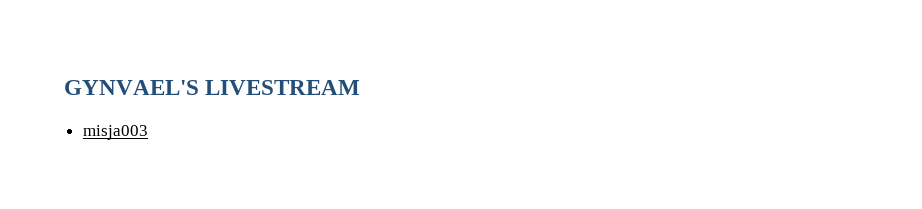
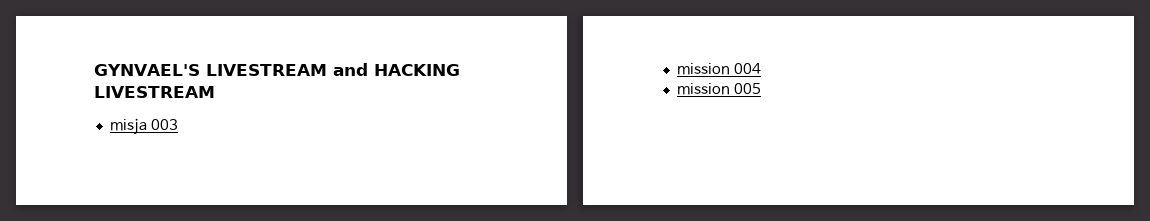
- GYNVAEL'S LIVESTREAM
- misja003
+ GYNVAEL'S LIVESTREAM and HACKING LIVESTREAM
+ misja 003
+ mission 004
+ mission 005

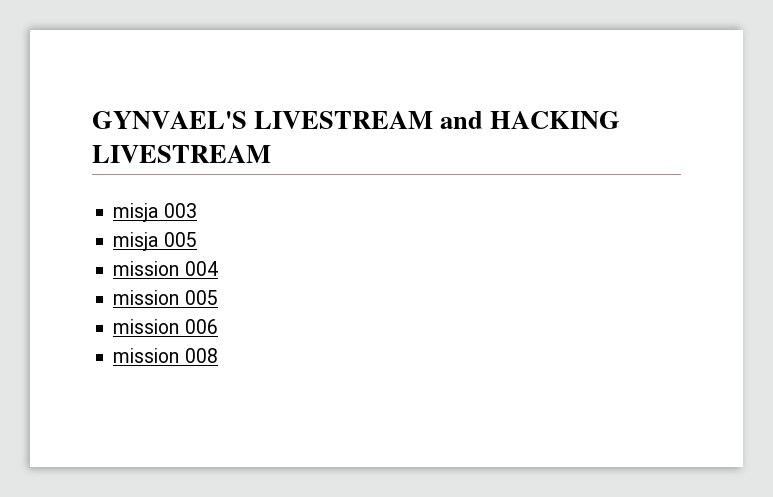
+ misja 005
+ mission 006
+ mission 008

